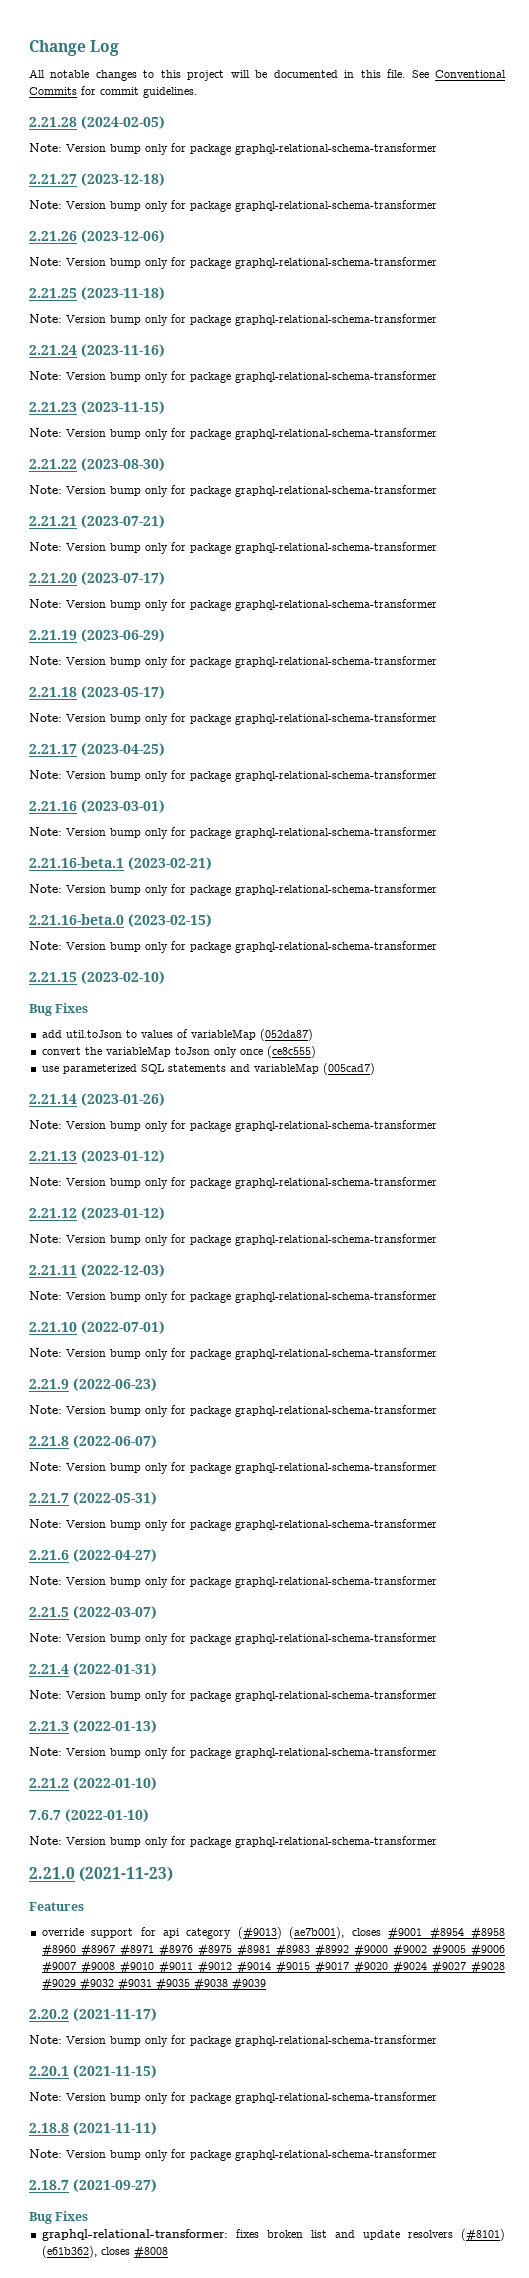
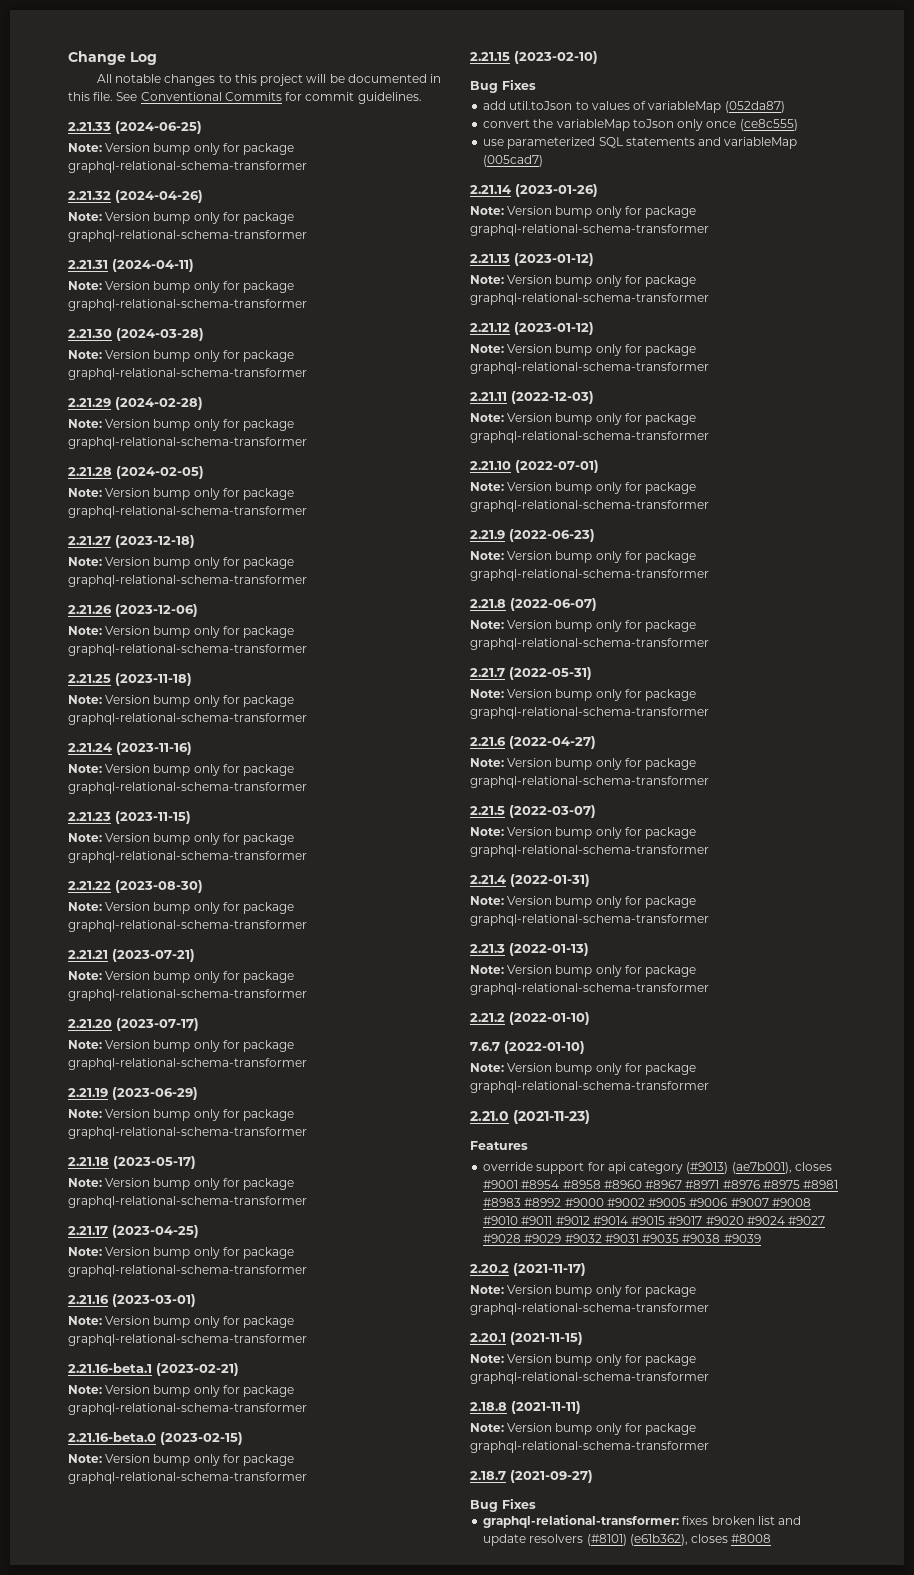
+ 2.21.33 (2024-06-25)
+ Note: Version bump only for package graphql-relational-schema-transformer
+ 2.21.32 (2024-04-26)
+ Note: Version bump only for package graphql-relational-schema-transformer
+ 2.21.31 (2024-04-11)
+ Note: Version bump only for package graphql-relational-schema-transformer
+ 2.21.30 (2024-03-28)
+ Note: Version bump only for package graphql-relational-schema-transformer
+ 2.21.29 (2024-02-28)
+ Note: Version bump only for package graphql-relational-schema-transformer

